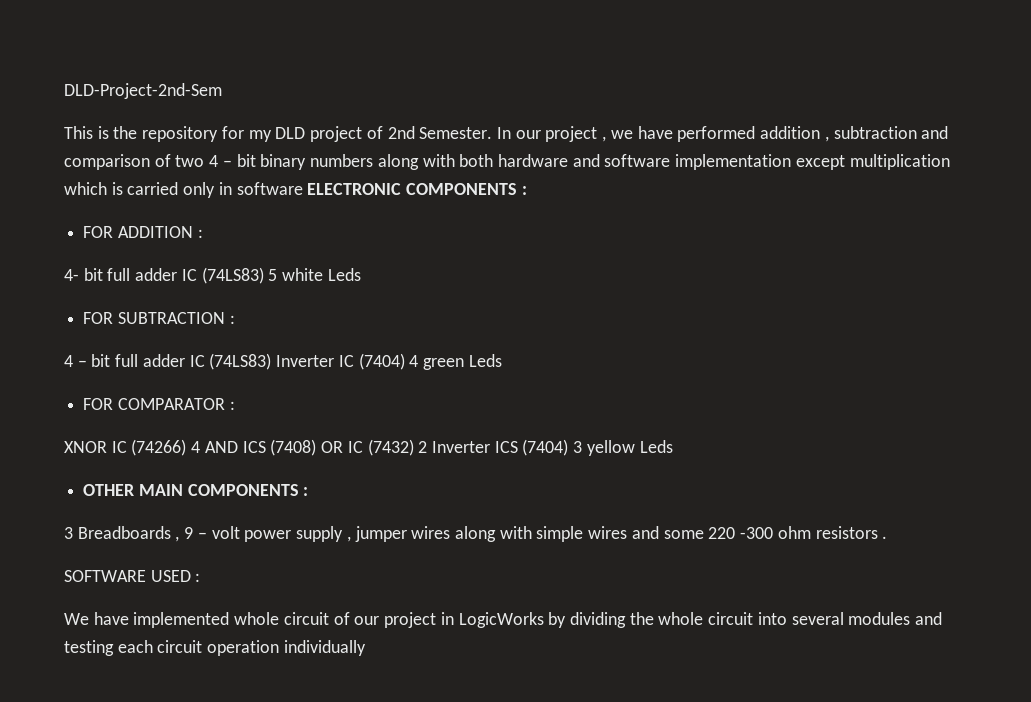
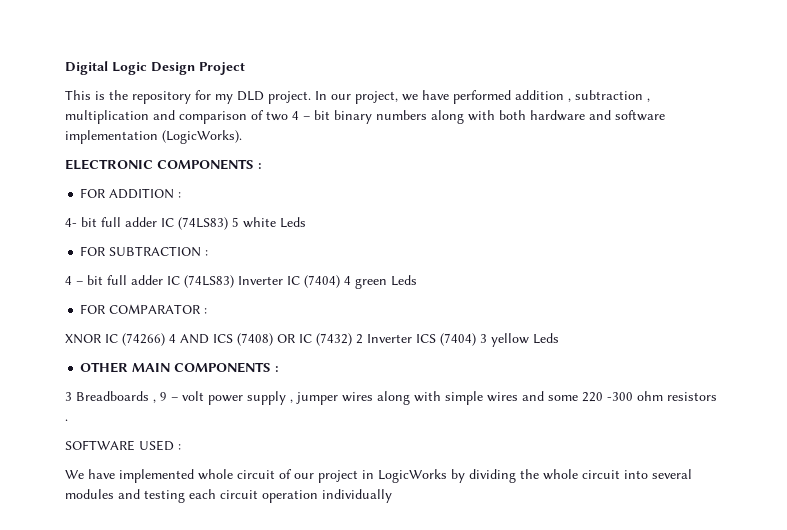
- DLD-Project-2nd-Sem
+ Digital Logic Design Project
- This is the repository for my DLD project of 2nd Semester. In our project , we have performed addition , subtraction and comparison of two 4 – bit binary numbers along with both hardware and software implementation except multiplication which is carried only in software ELECTRONIC COMPONENTS :
+ This is the repository for my DLD project. In our project, we have performed addition , subtraction , multiplication and comparison of two 4 – bit binary numbers along with both hardware and software implementation (LogicWorks).
+ ELECTRONIC COMPONENTS :

